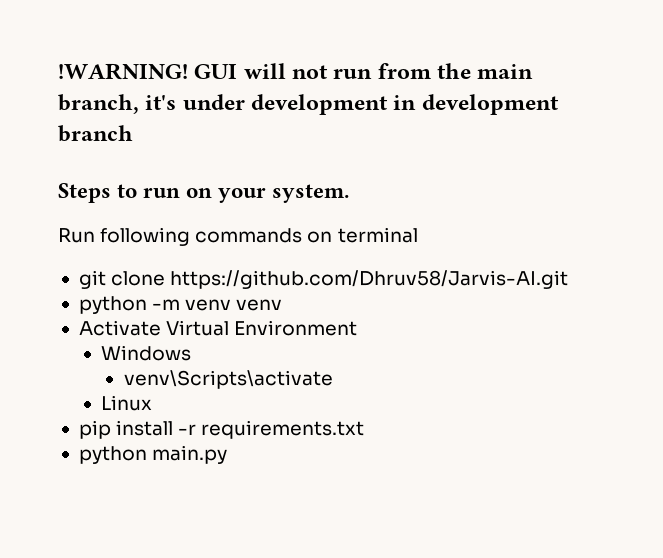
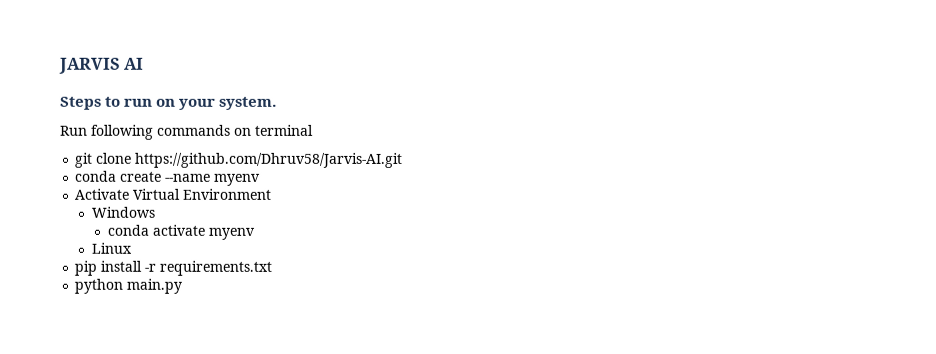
- !WARNING! GUI will not run from the main branch, it's under development in development branch
+ JARVIS AI
- python -m venv venv
+ conda create --name myenv
- venv\Scripts\activate
+ conda activate myenv

